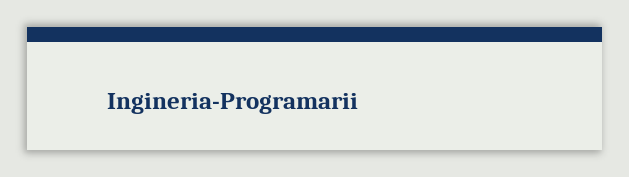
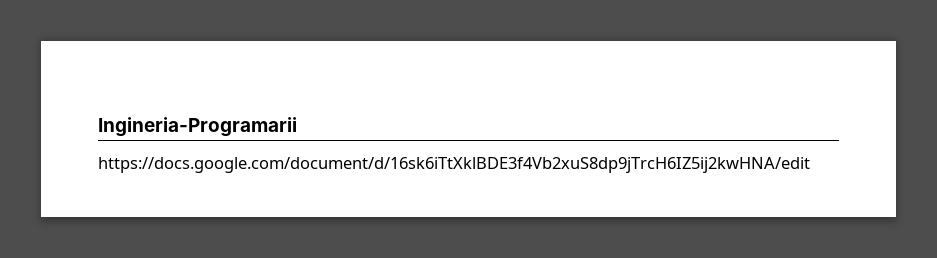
+ https://docs.google.com/document/d/16sk6iTtXklBDE3f4Vb2xuS8dp9jTrcH6IZ5ij2kwHNA/edit

